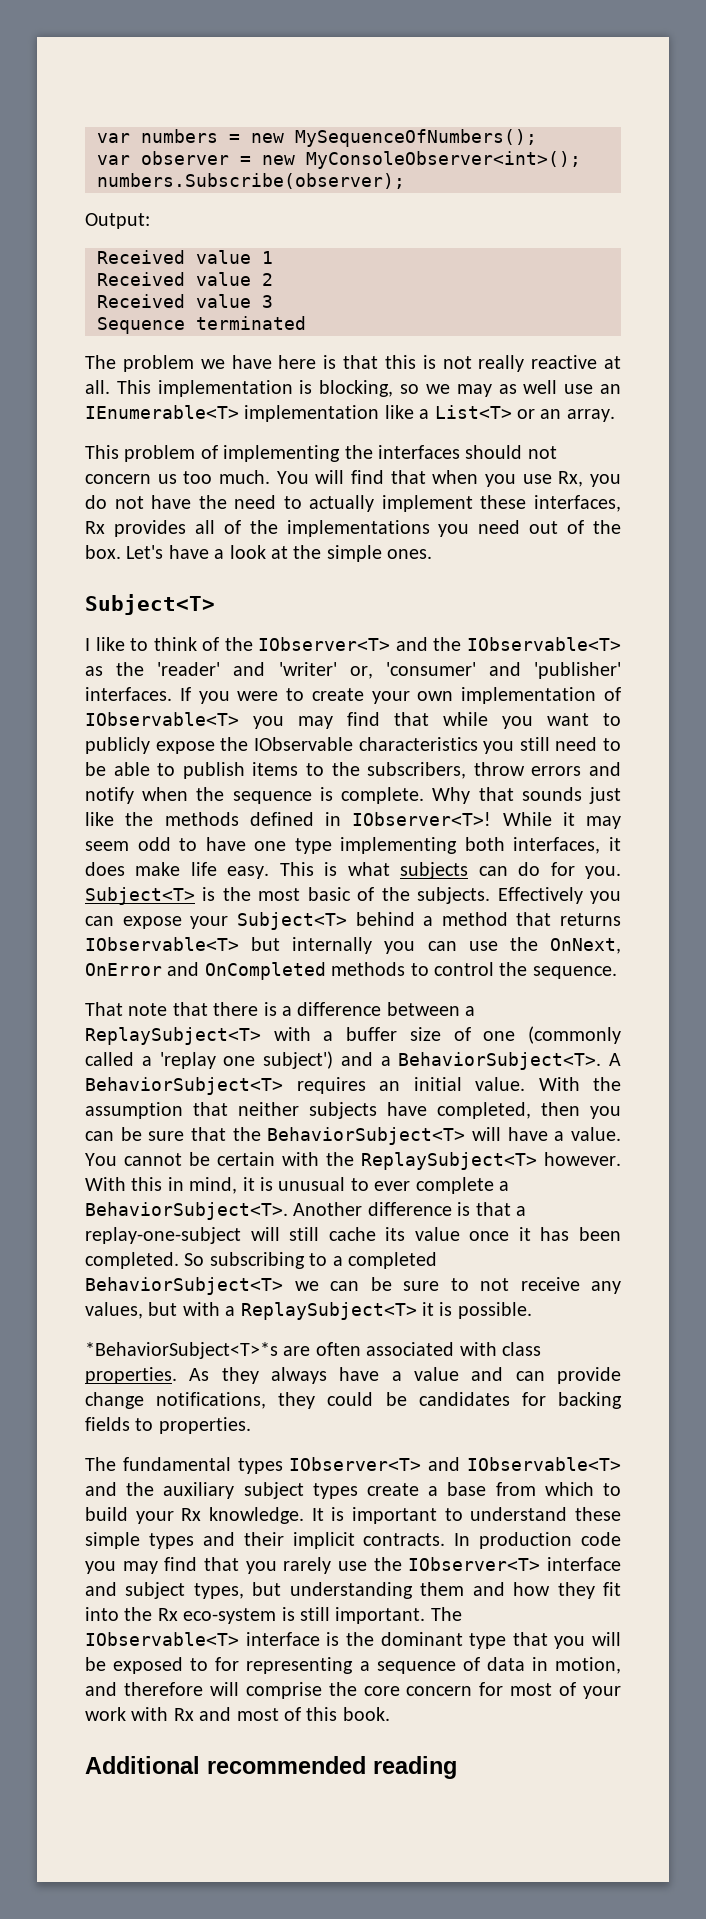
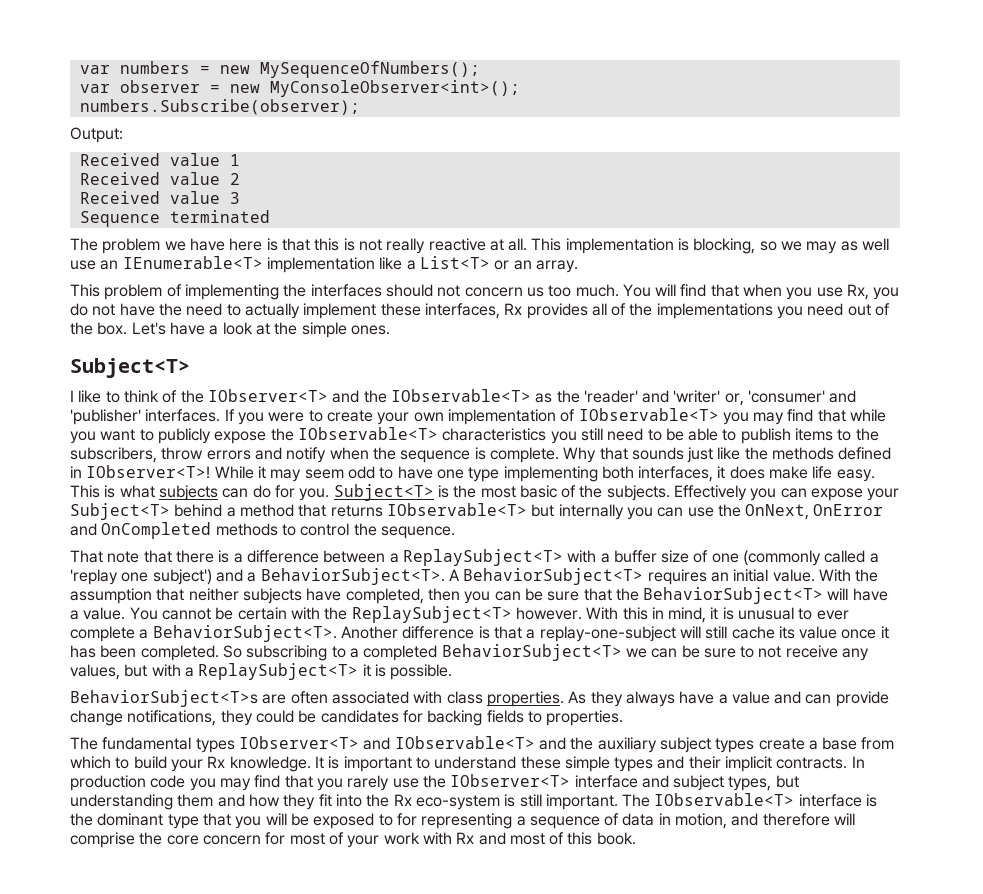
- If you were to create your own implementation of IObservable<T> you may find that while you want to publicly expose the IObservable characteristics you still need to be able to publish items to the subscribers, throw errors and notify when the sequence is complete.
+ If you were to create your own implementation of IObservable<T> you may find that while you want to publicly expose the IObservable<T> characteristics you still need to be able to publish items to the subscribers, throw errors and notify when the sequence is complete.
- *BehaviorSubject<T>*s are often associated with class properties.
+ BehaviorSubject<T>s are often associated with class properties.
- Additional recommended reading

